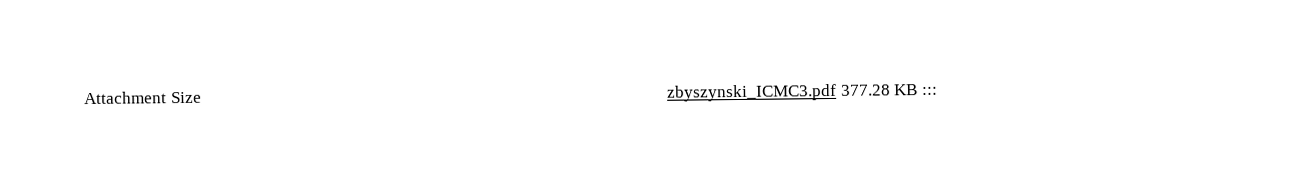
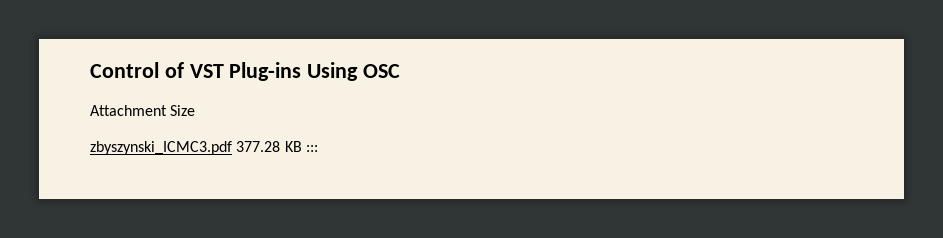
+ Control of VST Plug-ins Using OSC

